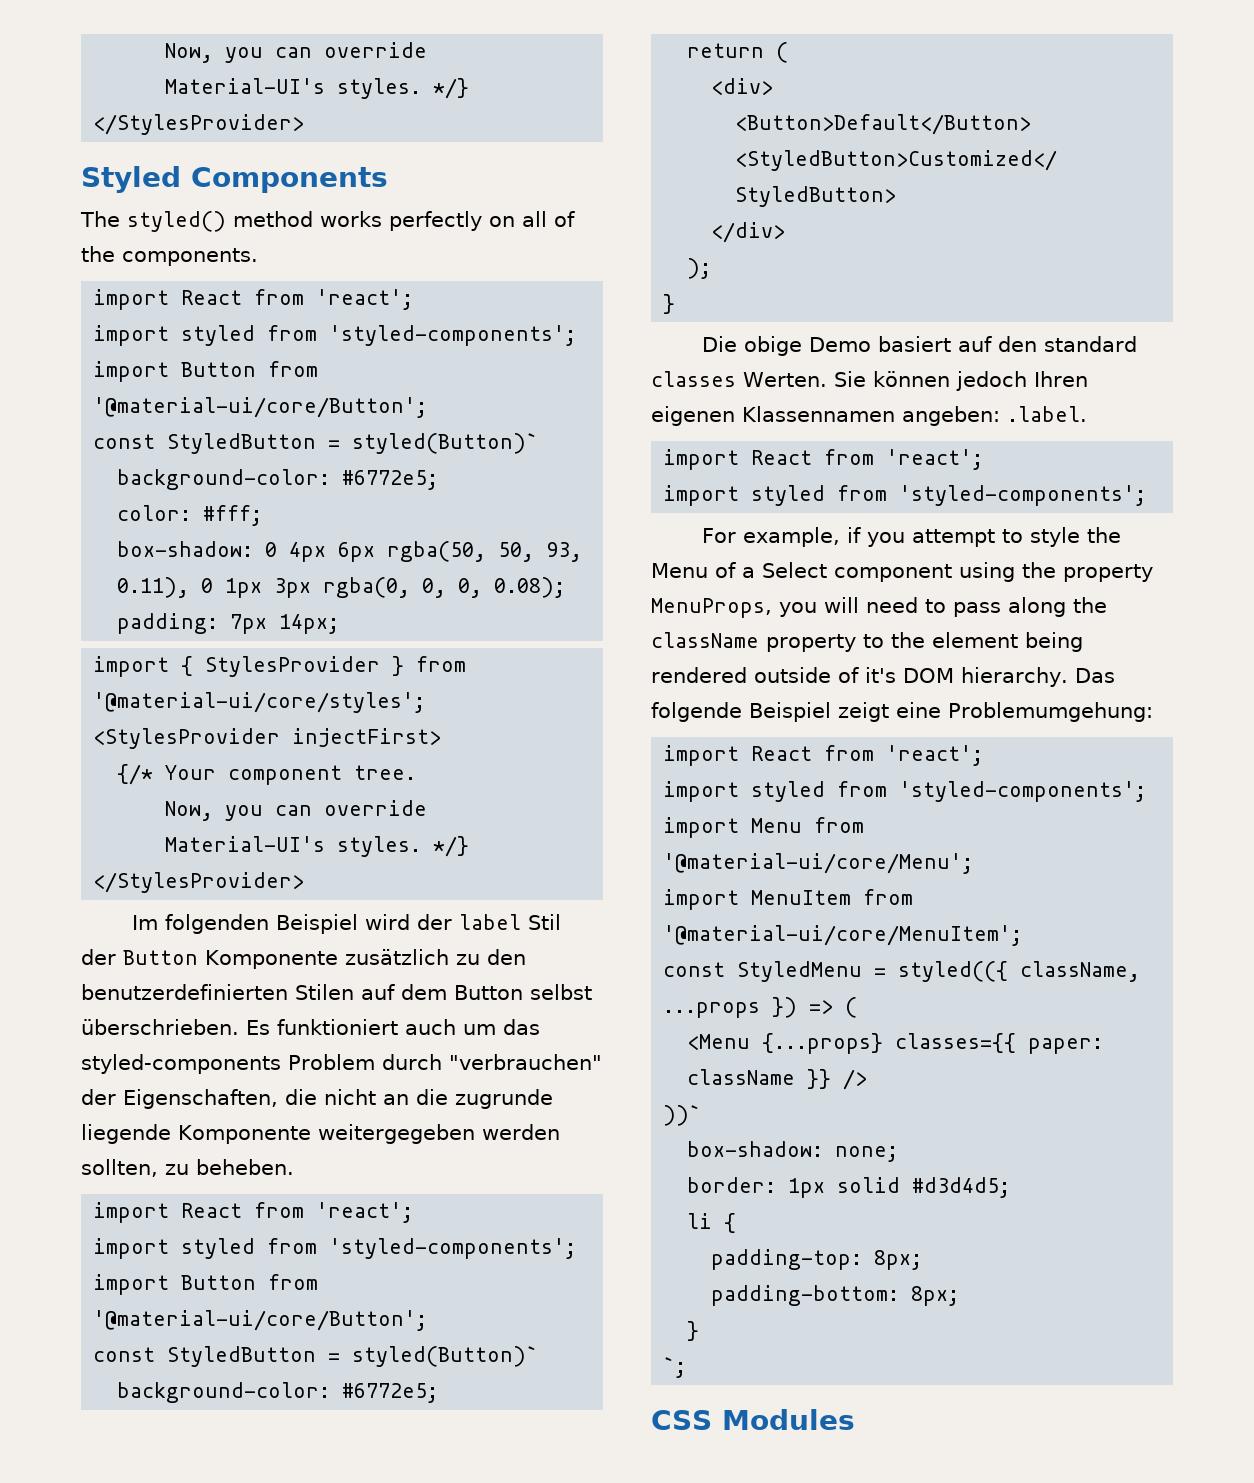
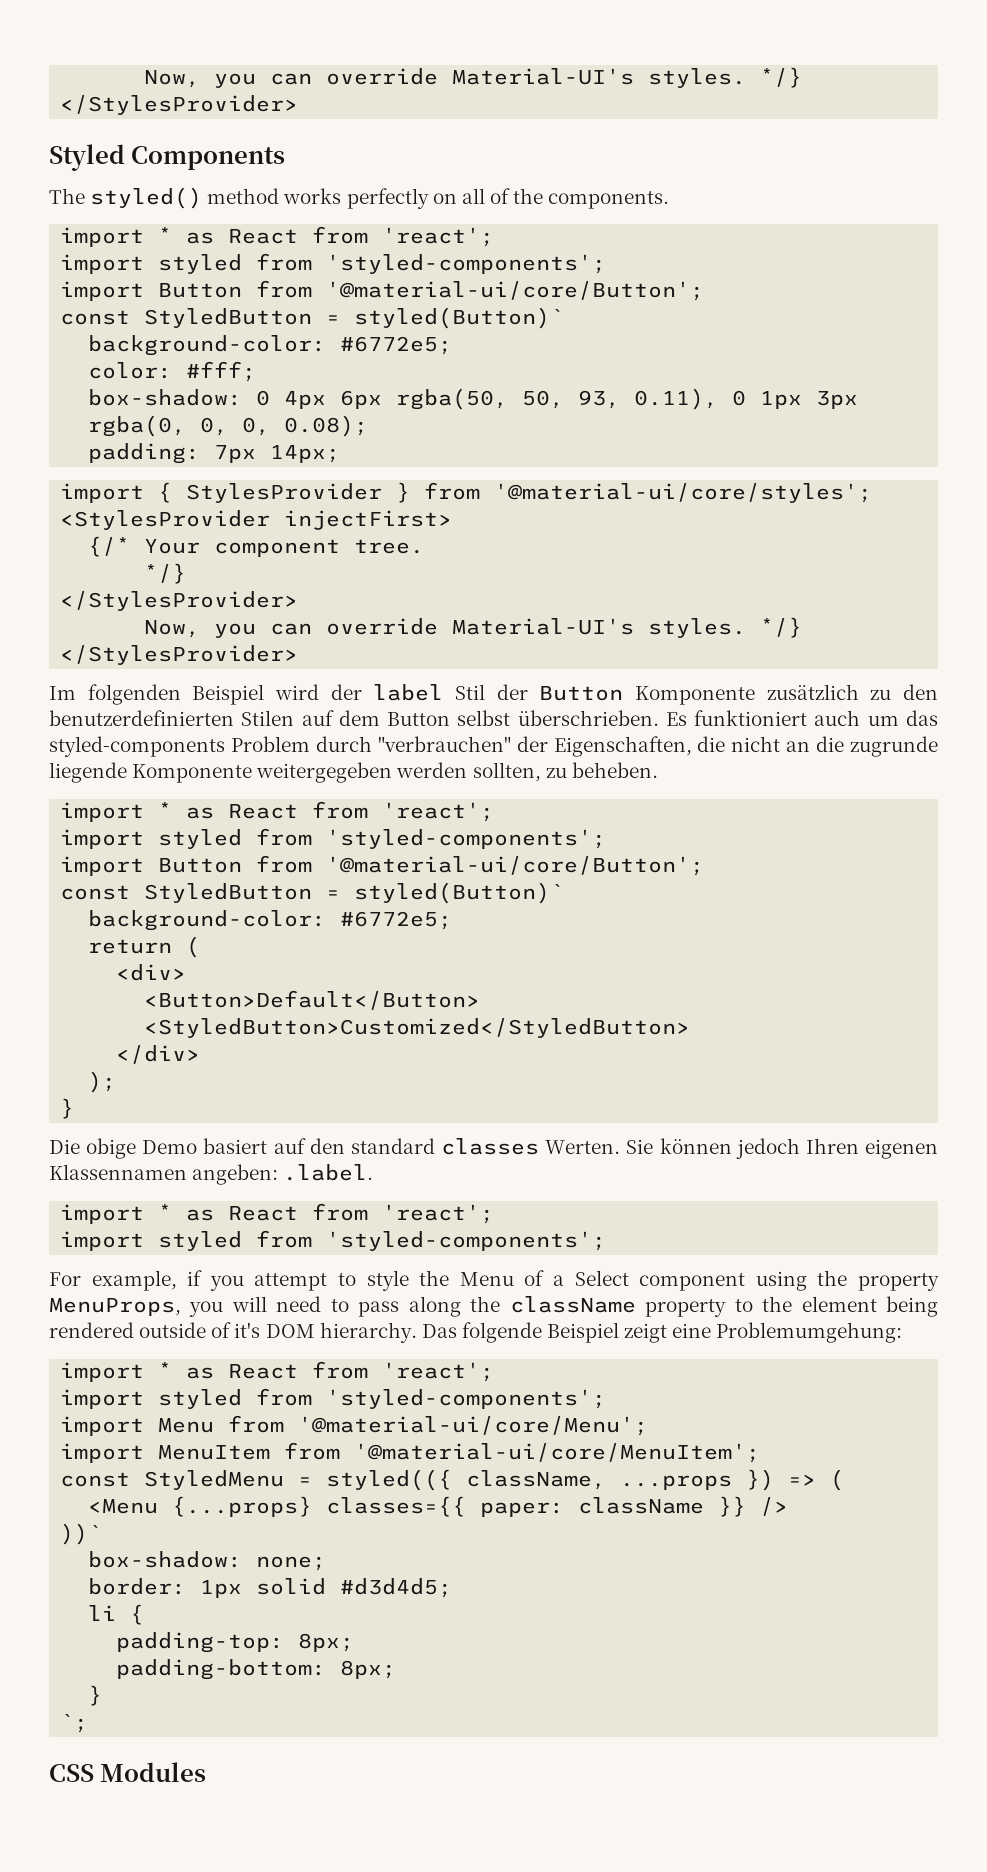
  The styled() method works perfectly on all of the components.
- import React from 'react';
+ import * as React from 'react';
  {/* Your component tree.
+ */}
+ </StylesProvider>
  Es funktioniert auch um das styled-components Problem durch "verbrauchen" der Eigenschaften, die nicht an die zugrunde liegende Komponente weitergegeben werden sollten, zu beheben.
- import React from 'react';
+ import * as React from 'react';
  Sie können jedoch Ihren eigenen Klassennamen angeben: .label.
- import React from 'react';
+ import * as React from 'react';
  Das folgende Beispiel zeigt eine Problemumgehung:
- import React from 'react';
+ import * as React from 'react';

